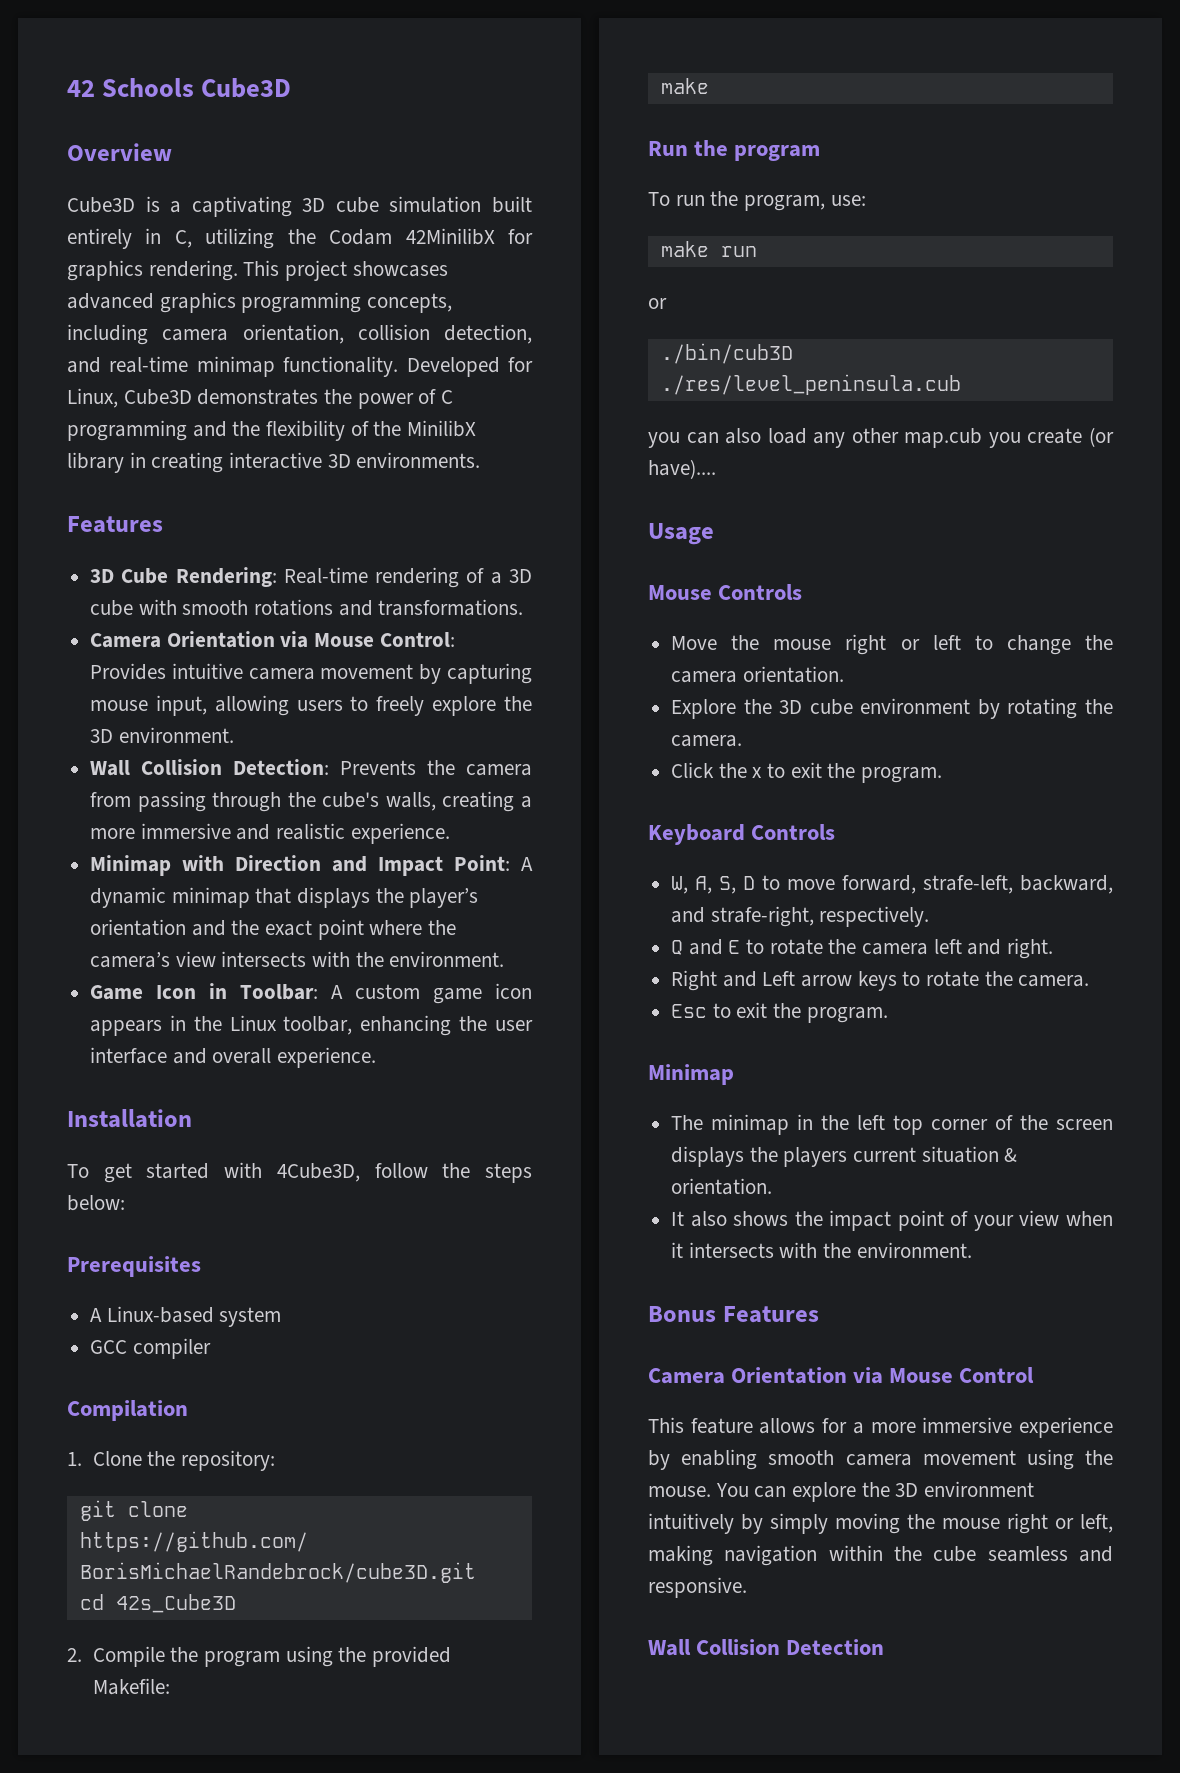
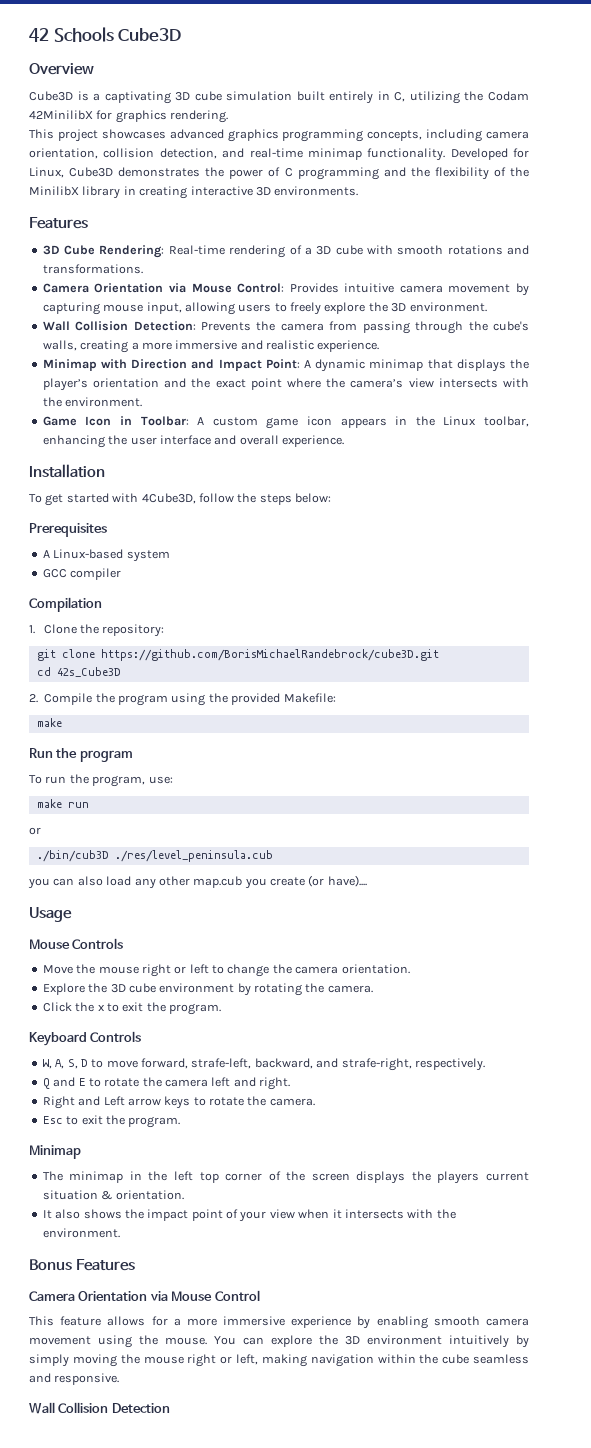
- Cube3D is a captivating 3D cube simulation built entirely in C, utilizing the Codam 42MinilibX for graphics rendering. This project showcases advanced graphics programming concepts, including camera orientation, collision detection, and real-time minimap functionality.
+ Cube3D is a captivating 3D cube simulation built entirely in C, utilizing the Codam 42MinilibX for graphics rendering.
+ This project showcases advanced graphics programming concepts, including camera orientation, collision detection, and real-time minimap functionality.

